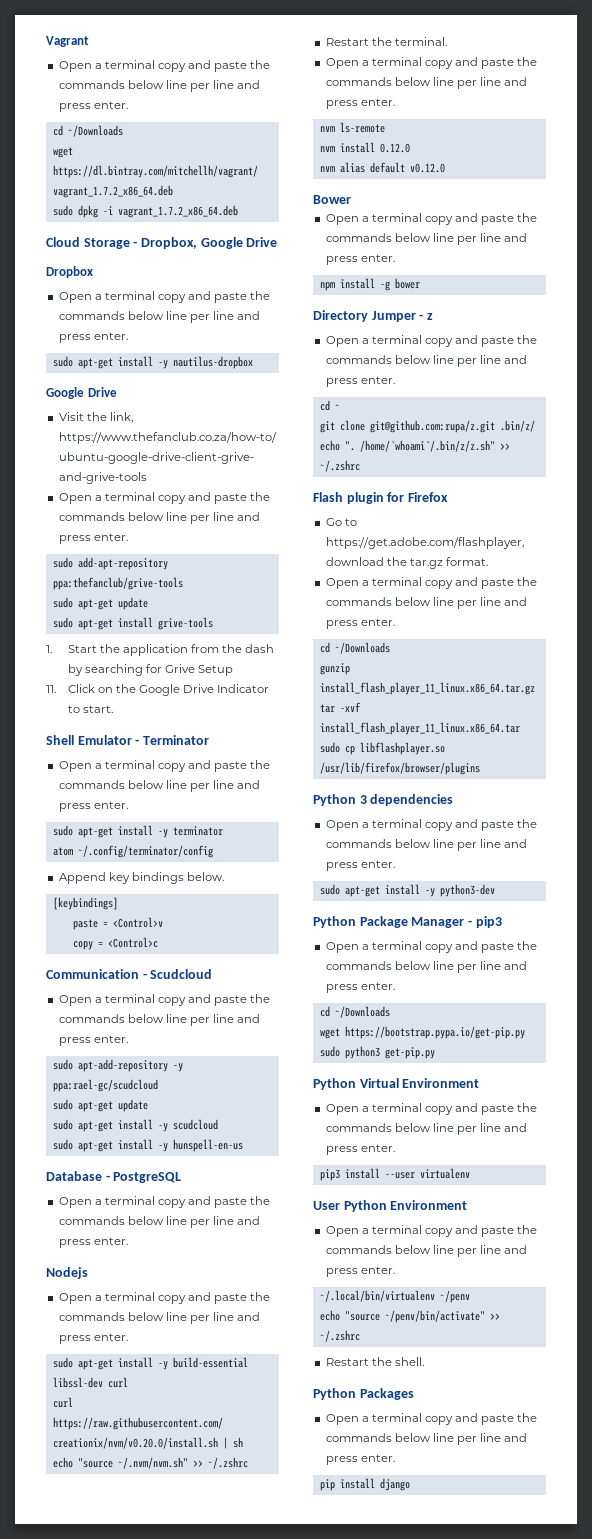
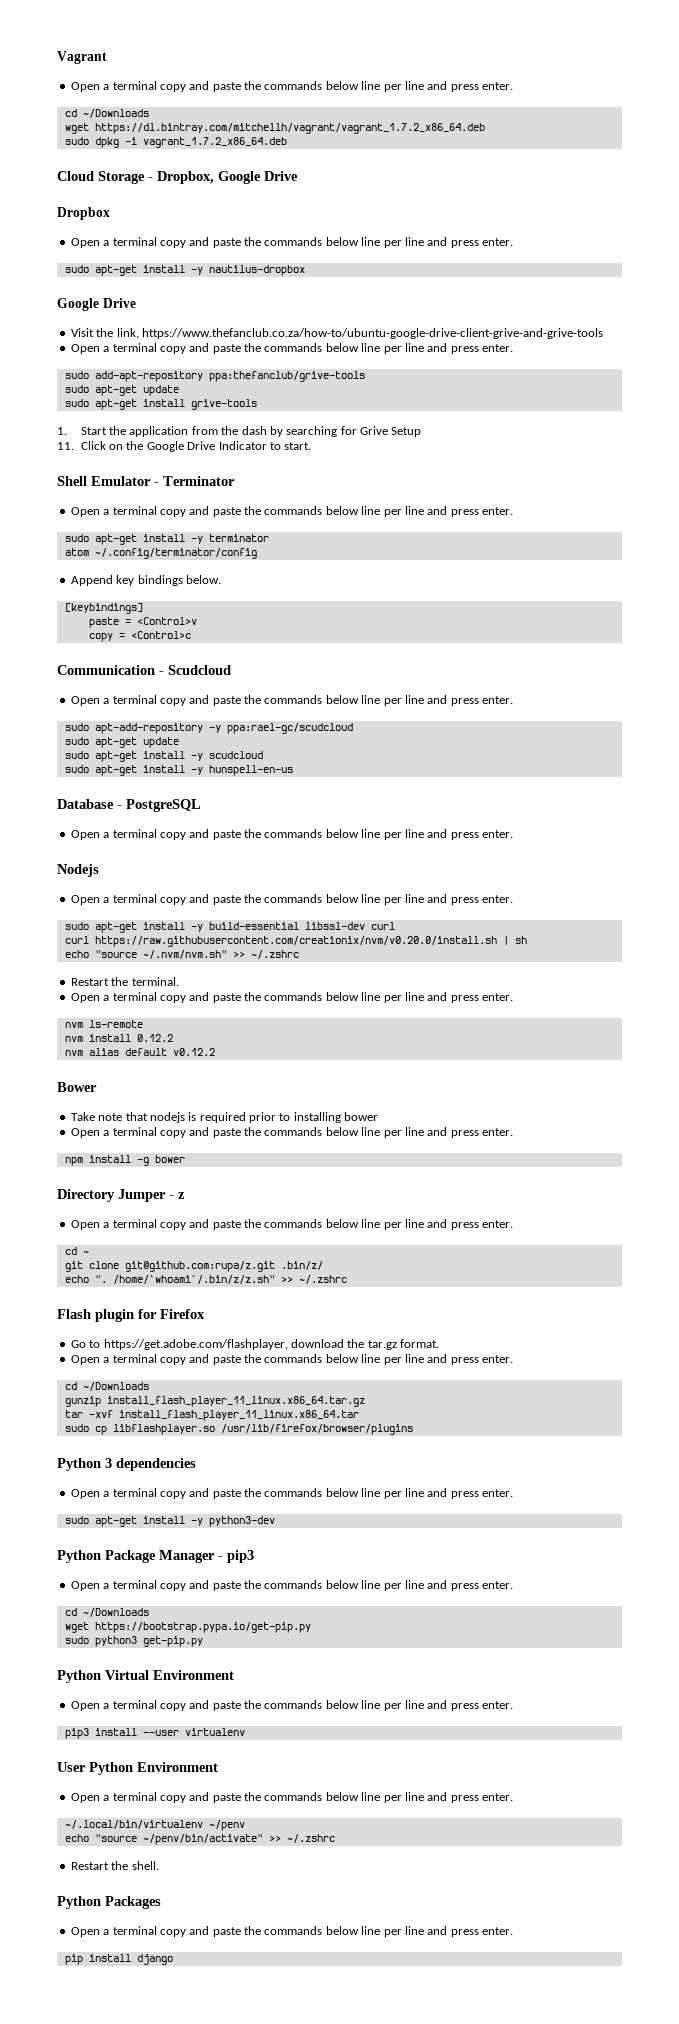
- nvm install 0.12.0
+ nvm install 0.12.2
- nvm alias default v0.12.0
+ nvm alias default v0.12.2
+ Take note that nodejs is required prior to installing bower

